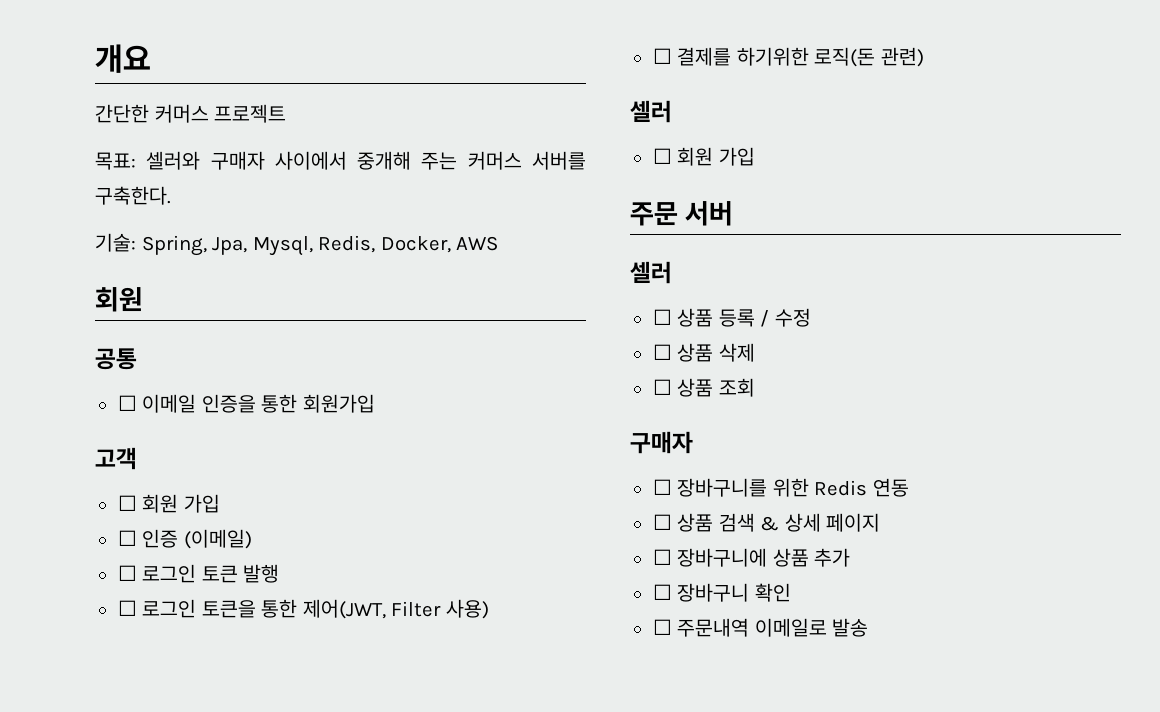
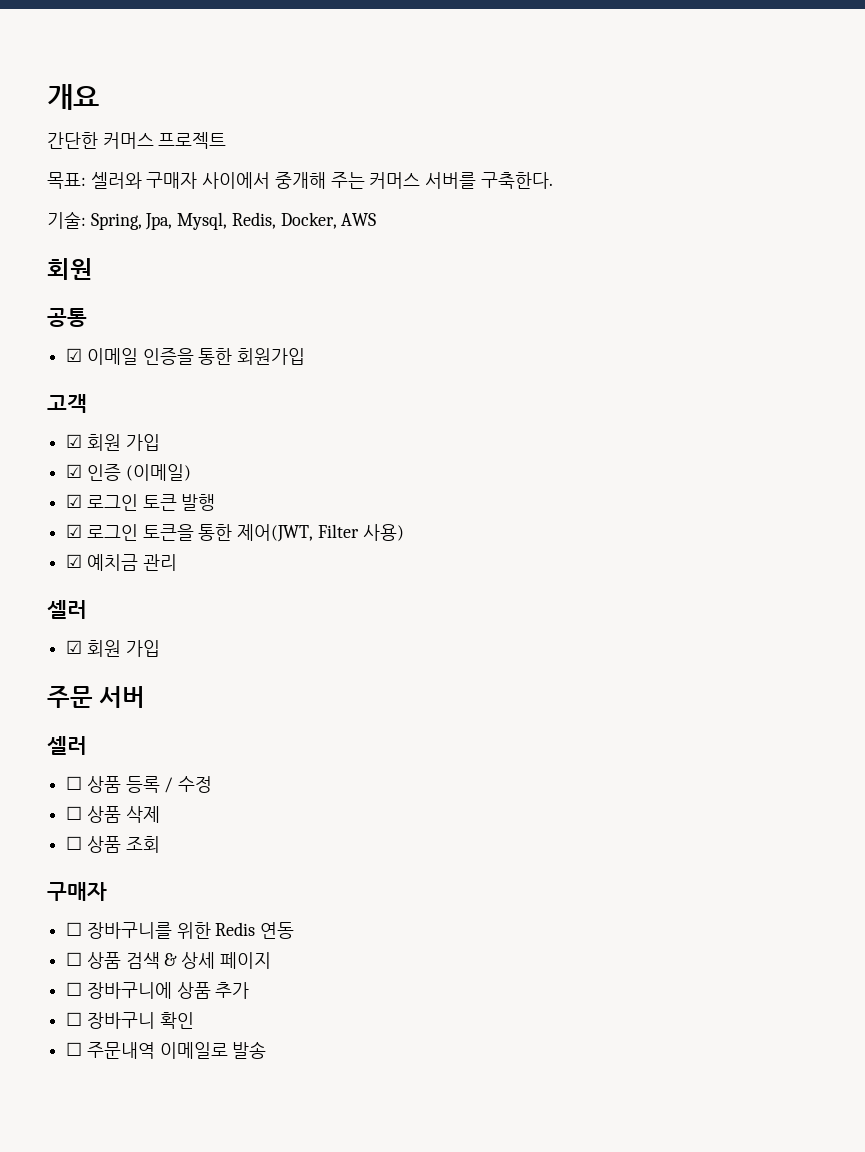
- ☐ 이메일 인증을 통한 회원가입
+ ☑ 이메일 인증을 통한 회원가입
  고객
- ☐ 회원 가입
- ☐ 인증 (이메일)
+ ☑ 회원 가입
+ ☑ 인증 (이메일)
- ☐ 로그인 토큰 발행
+ ☑ 로그인 토큰 발행
- ☐ 로그인 토큰을 통한 제어(JWT, Filter 사용)
+ ☑ 로그인 토큰을 통한 제어(JWT, Filter 사용)
- ☐ 결제를 하기위한 로직(돈 관련)
+ ☑ 예치금 관리
  셀러
- ☐ 회원 가입
+ ☑ 회원 가입

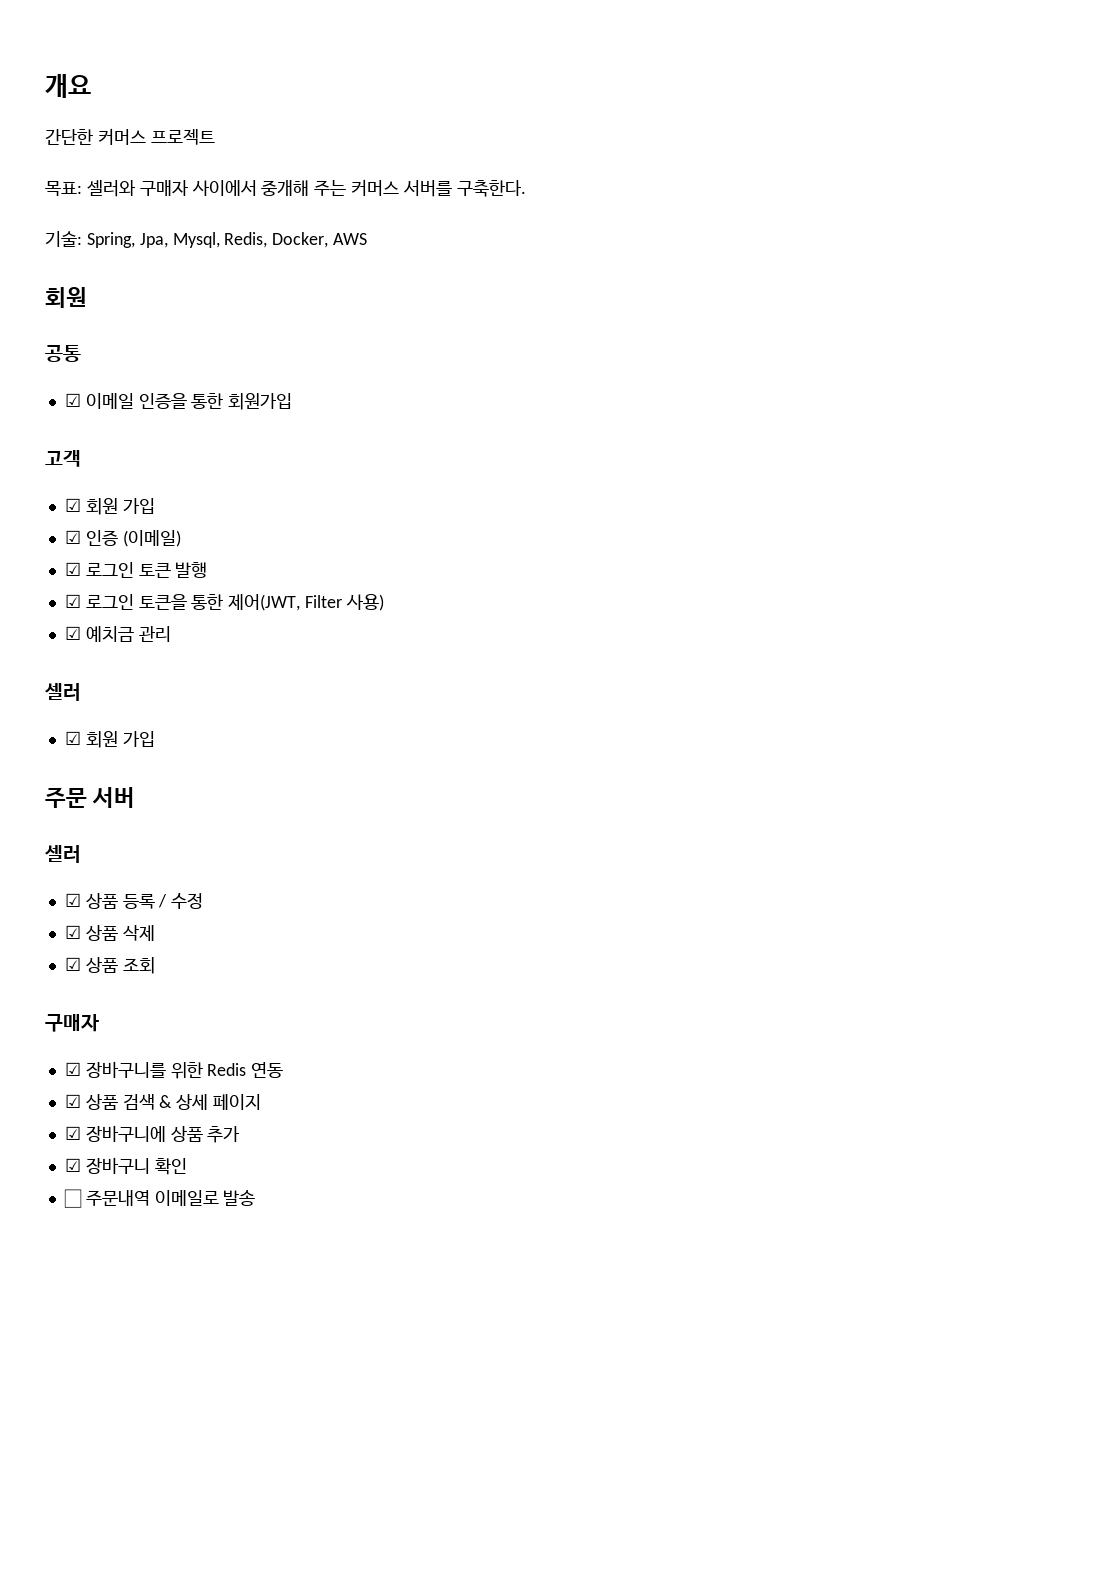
- ☐ 상품 등록 / 수정
+ ☑ 상품 등록 / 수정
- ☐ 상품 삭제
+ ☑ 상품 삭제
- ☐ 상품 조회
+ ☑ 상품 조회
- ☐ 장바구니를 위한 Redis 연동
+ ☑ 장바구니를 위한 Redis 연동
- ☐ 상품 검색 & 상세 페이지
+ ☑ 상품 검색 & 상세 페이지
- ☐ 장바구니에 상품 추가
+ ☑ 장바구니에 상품 추가
- ☐ 장바구니 확인
+ ☑ 장바구니 확인

